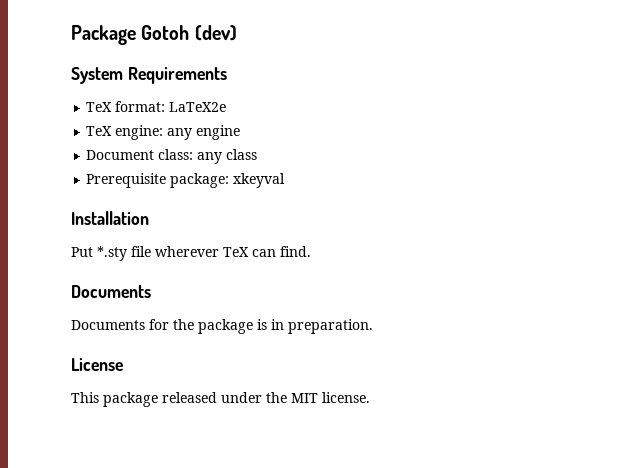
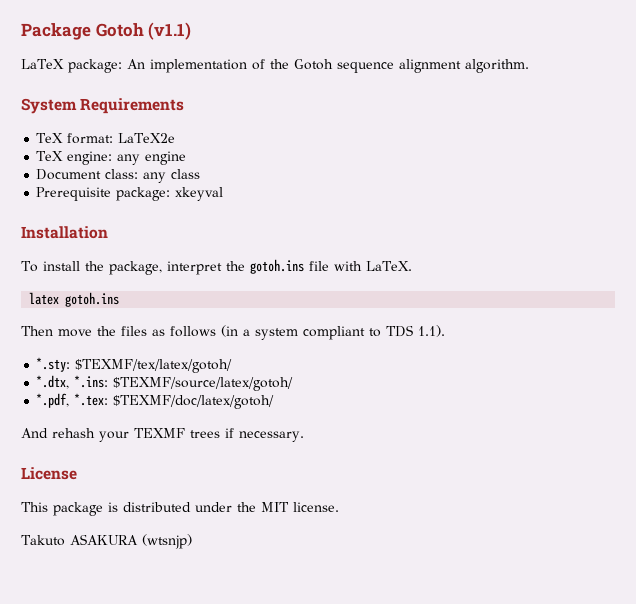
- Package Gotoh (dev)
+ Package Gotoh (v1.1)
+ LaTeX package: An implementation of the Gotoh sequence alignment algorithm.
- Put *.sty file wherever TeX can find.
- Documents
- Documents for the package is in preparation.
+ To install the package, interpret the gotoh.ins file with LaTeX.
+ latex gotoh.ins
+ Then move the files as follows (in a system compliant to TDS 1.1).
+ *.sty: $TEXMF/tex/latex/gotoh/
+ *.dtx, *.ins: $TEXMF/source/latex/gotoh/
+ *.pdf, *.tex: $TEXMF/doc/latex/gotoh/
+ And rehash your TEXMF trees if necessary.
- This package released under the MIT license.
+ This package is distributed under the MIT license.
+ Takuto ASAKURA (wtsnjp)

